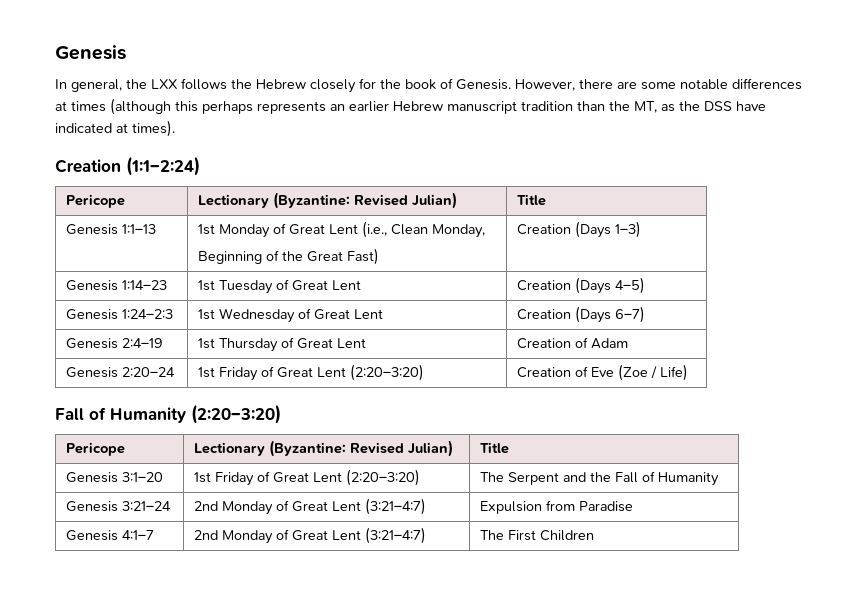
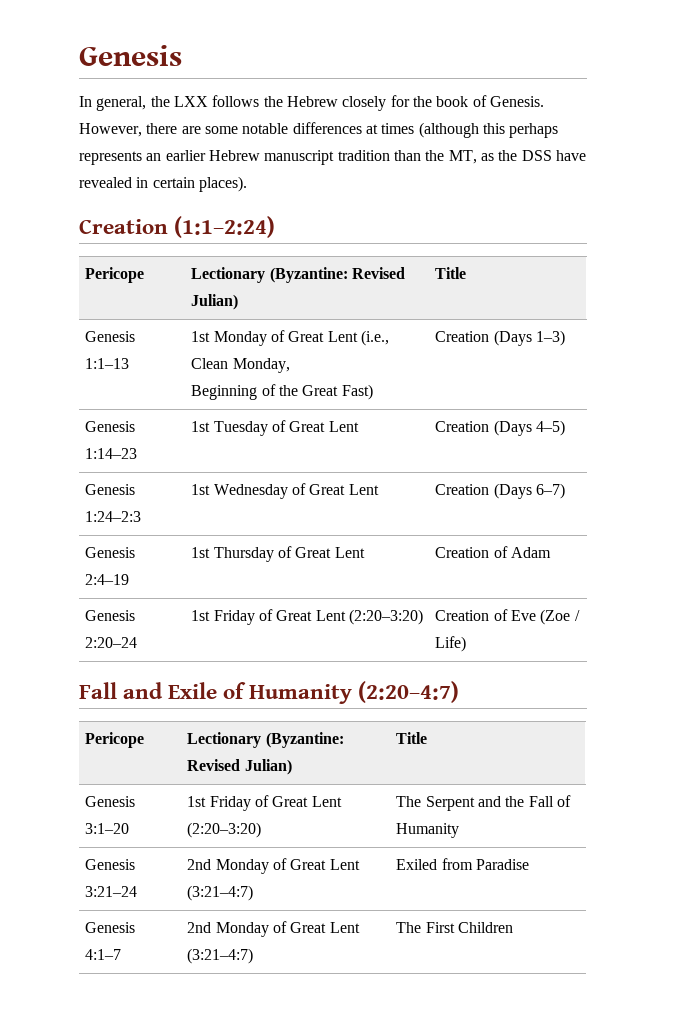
- However, there are some notable differences at times (although this perhaps represents an earlier Hebrew manuscript tradition than the MT, as the DSS have indicated at times).
+ However, there are some notable differences at times (although this perhaps represents an earlier Hebrew manuscript tradition than the MT, as the DSS have revealed in certain places).
- Fall of Humanity (2:20–3:20)
+ Fall and Exile of Humanity (2:20–4:7)
- Genesis 3:21–24 | 2nd Monday of Great Lent (3:21–4:7) | Expulsion from Paradise
+ Genesis 3:21–24 | 2nd Monday of Great Lent (3:21–4:7) | Exiled from Paradise

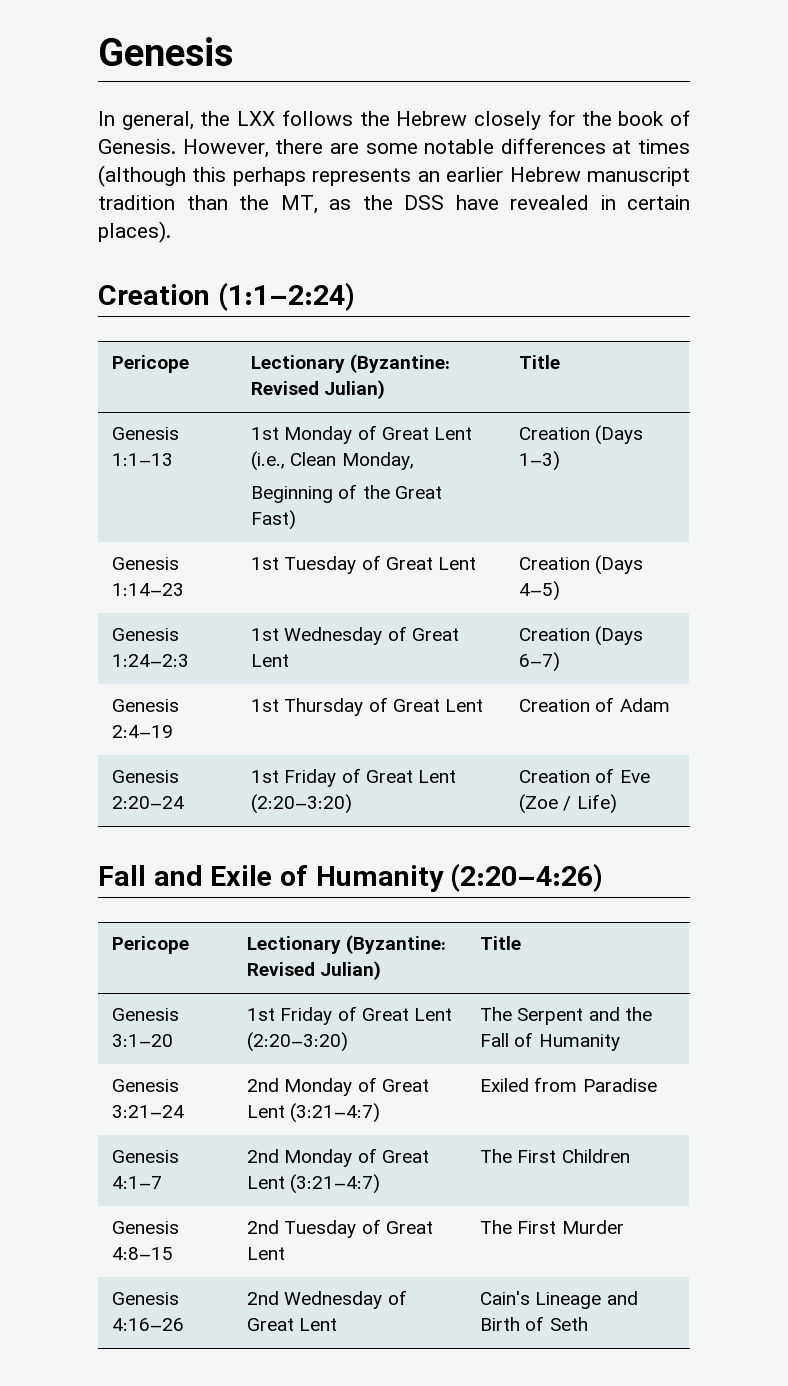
- Fall and Exile of Humanity (2:20–4:7)
+ Fall and Exile of Humanity (2:20–4:26)
+ Genesis 4:8–15 | 2nd Tuesday of Great Lent | The First Murder
+ Genesis 4:16–26 | 2nd Wednesday of Great Lent | Cain's Lineage and Birth of Seth

